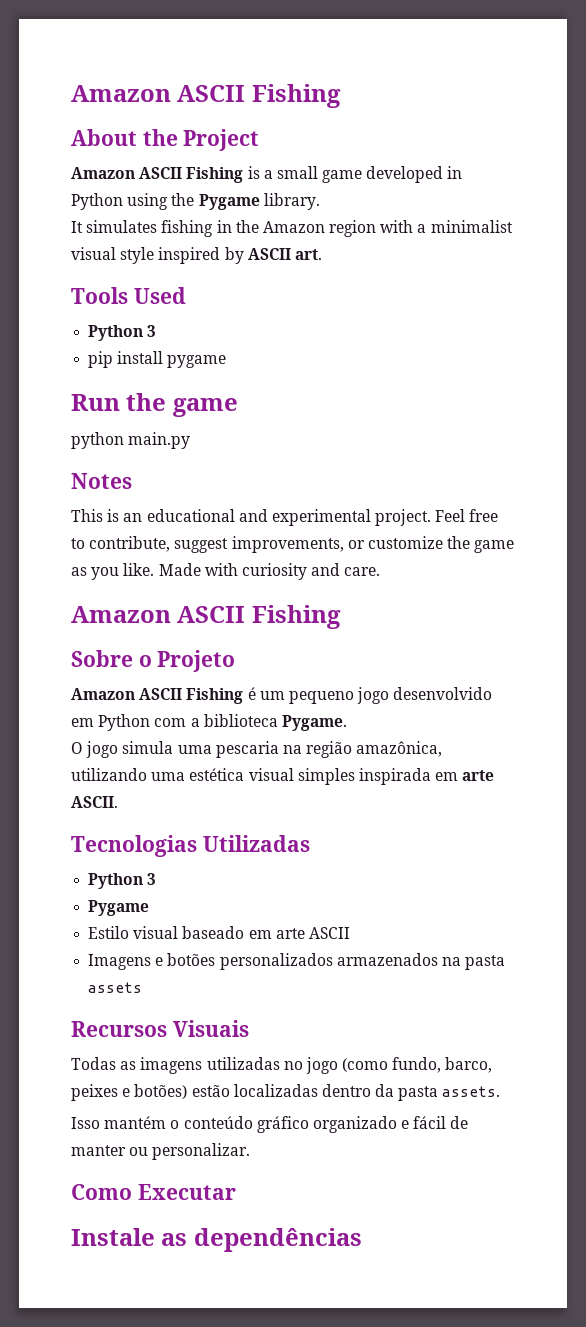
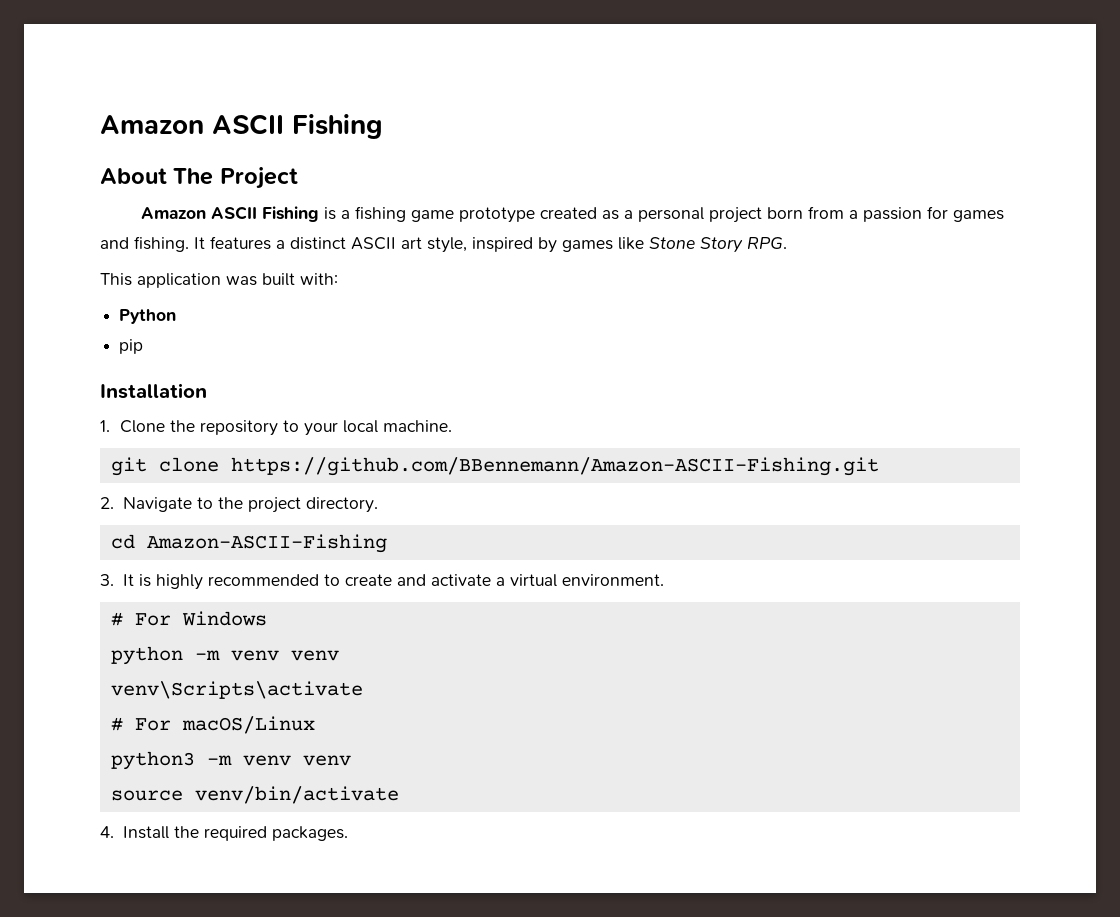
- About the Project
+ About The Project
- Amazon ASCII Fishing is a small game developed in Python using the Pygame library.
- It simulates fishing in the Amazon region with a minimalist visual style inspired by ASCII art.
- Tools Used
- Python 3
+ Amazon ASCII Fishing is a fishing game prototype created as a personal project born from a passion for games and fishing. It features a distinct ASCII art style, inspired by games like Stone Story RPG.
+ This application was built with:
+ Python
- pip install pygame
- Run the game
- python main.py
- Notes
- This is an educational and experimental project. Feel free to contribute, suggest improvements, or customize the game as you like. Made with curiosity and care.
- Amazon ASCII Fishing
- Sobre o Projeto
- Amazon ASCII Fishing é um pequeno jogo desenvolvido em Python com a biblioteca Pygame.
- O jogo simula uma pescaria na região amazônica, utilizando uma estética visual simples inspirada em arte ASCII.
- Tecnologias Utilizadas
- Python 3
- Pygame
- Estilo visual baseado em arte ASCII
- Imagens e botões personalizados armazenados na pasta assets
- Recursos Visuais
- Todas as imagens utilizadas no jogo (como fundo, barco, peixes e botões) estão localizadas dentro da pasta assets.
- Isso mantém o conteúdo gráfico organizado e fácil de manter ou personalizar.
- Como Executar
- Instale as dependências
+ pip
+ Installation
+ 1. Clone the repository to your local machine.
+ git clone https://github.com/BBennemann/Amazon-ASCII-Fishing.git
+ 2. Navigate to the project directory.
+ cd Amazon-ASCII-Fishing
+ 3. It is highly recommended to create and activate a virtual environment.
+ # For Windows
+ python -m venv venv
+ venv\Scripts\activate
+ # For macOS/Linux
+ python3 -m venv venv
+ source venv/bin/activate
+ 4. Install the required packages.

